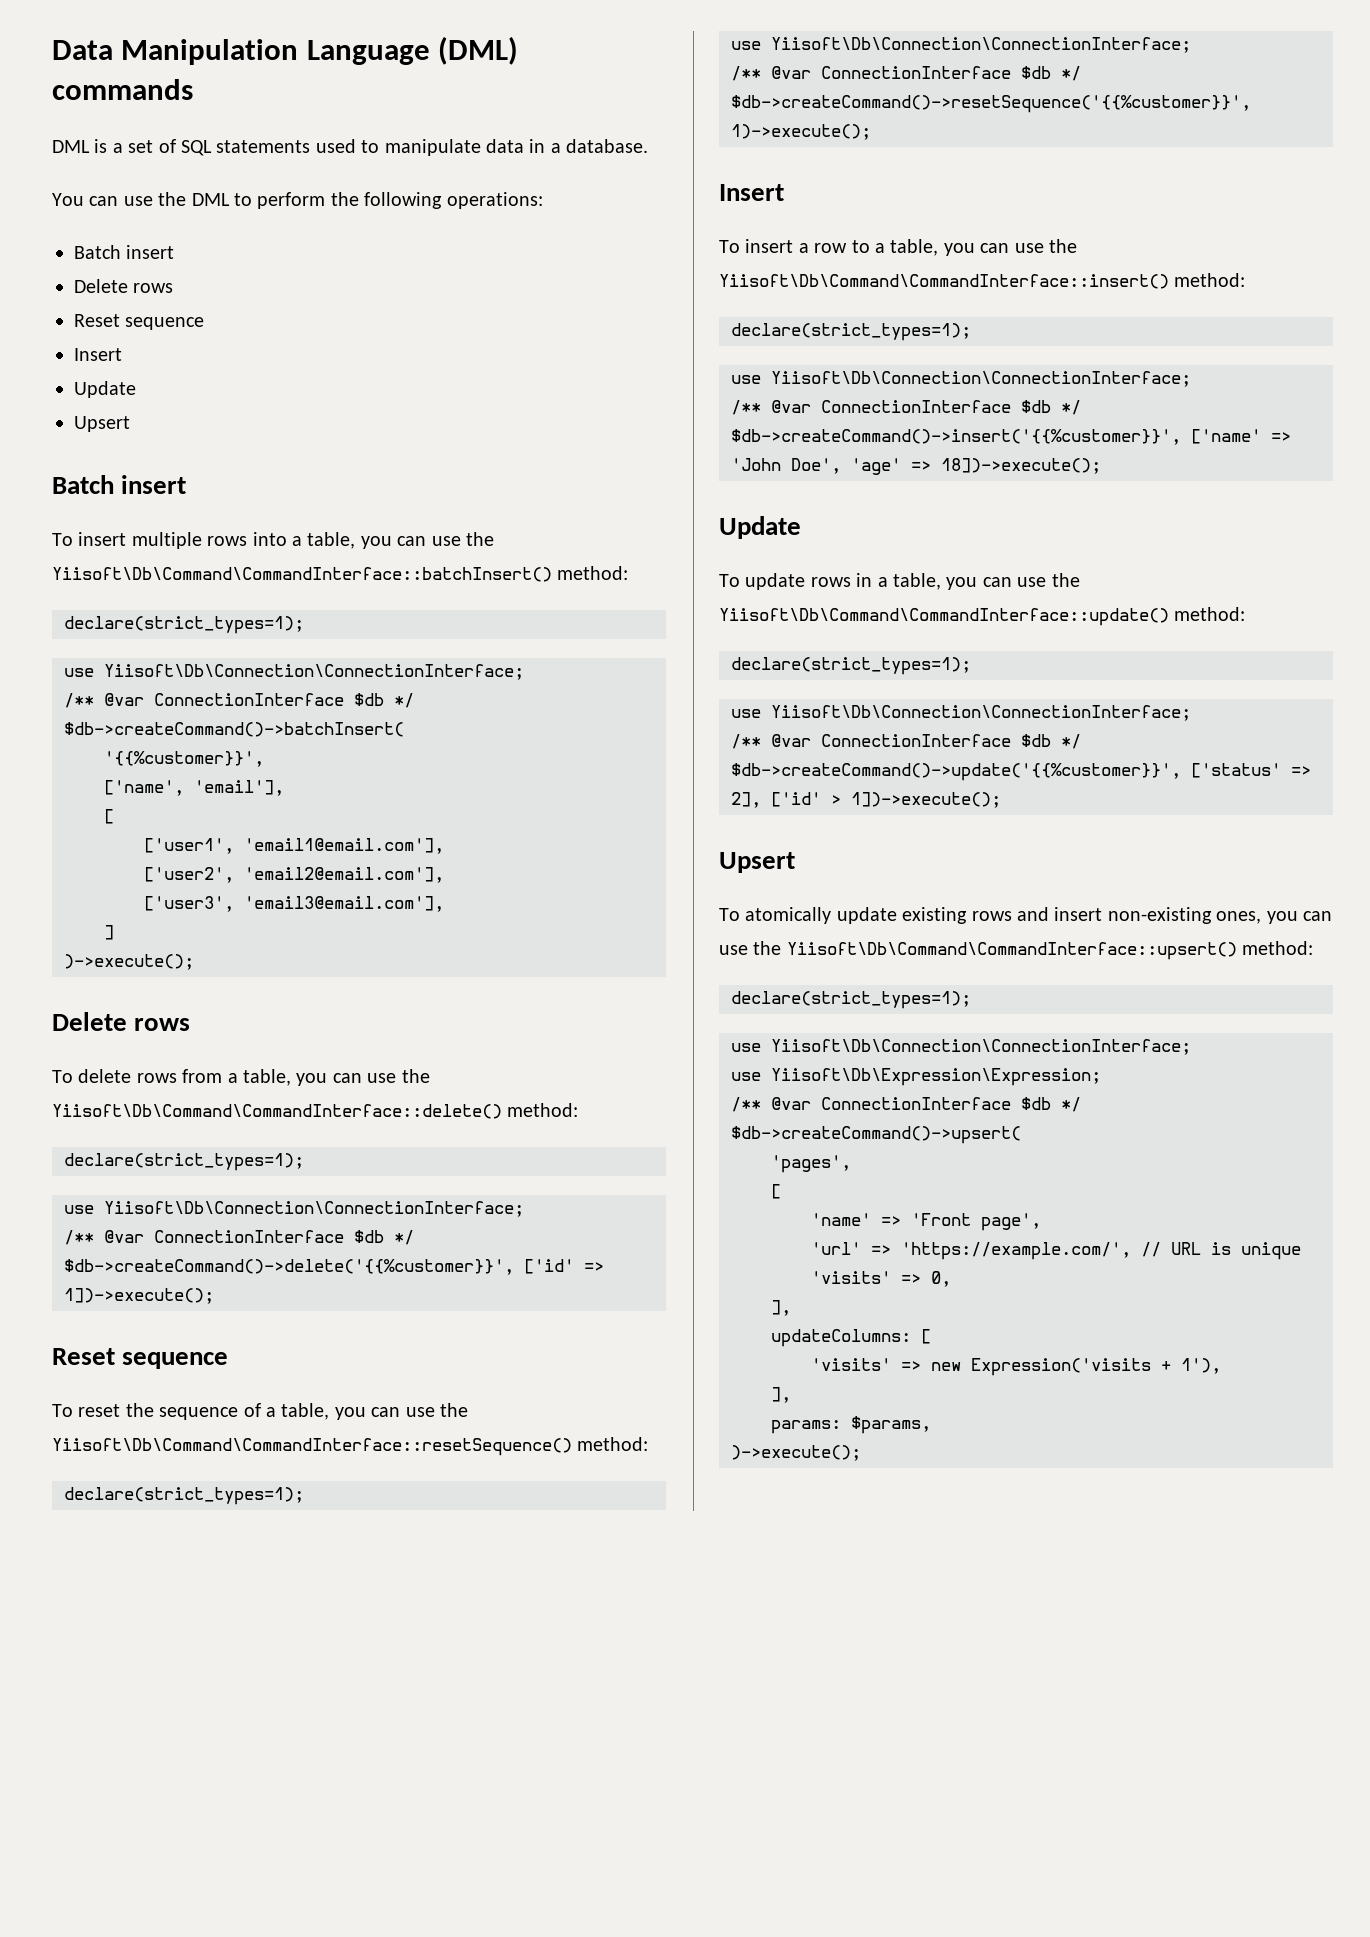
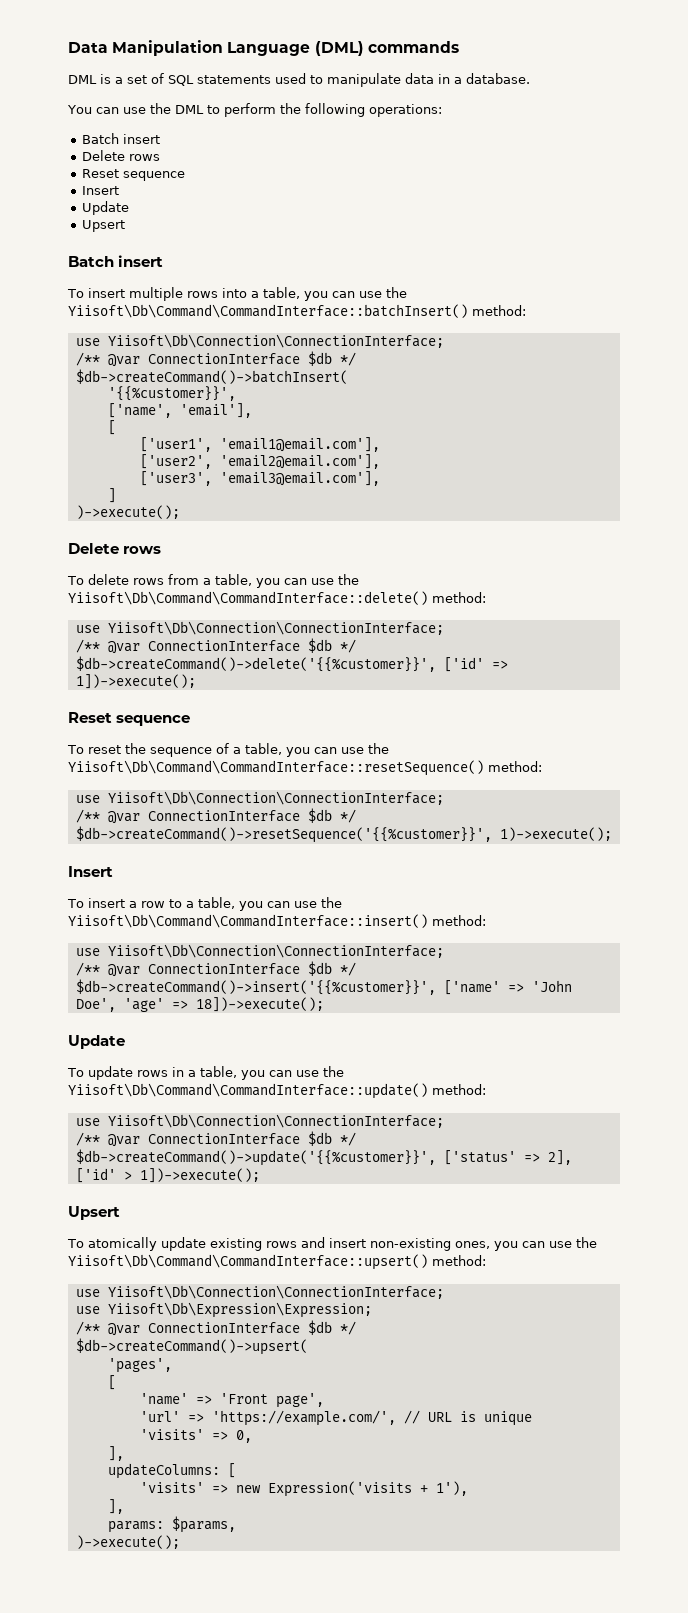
  To insert multiple rows into a table, you can use the Yiisoft\Db\Command\CommandInterface::batchInsert() method:
- declare(strict_types=1);
  To delete rows from a table, you can use the Yiisoft\Db\Command\CommandInterface::delete() method:
- declare(strict_types=1);
  To reset the sequence of a table, you can use the Yiisoft\Db\Command\CommandInterface::resetSequence() method:
- declare(strict_types=1);
  To insert a row to a table, you can use the Yiisoft\Db\Command\CommandInterface::insert() method:
- declare(strict_types=1);
  To update rows in a table, you can use the Yiisoft\Db\Command\CommandInterface::update() method:
- declare(strict_types=1);
  To atomically update existing rows and insert non-existing ones, you can use the Yiisoft\Db\Command\CommandInterface::upsert() method:
- declare(strict_types=1);

